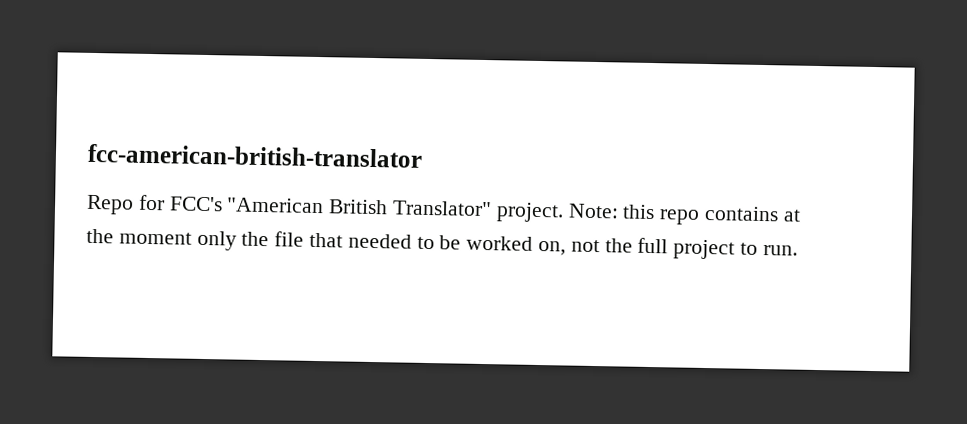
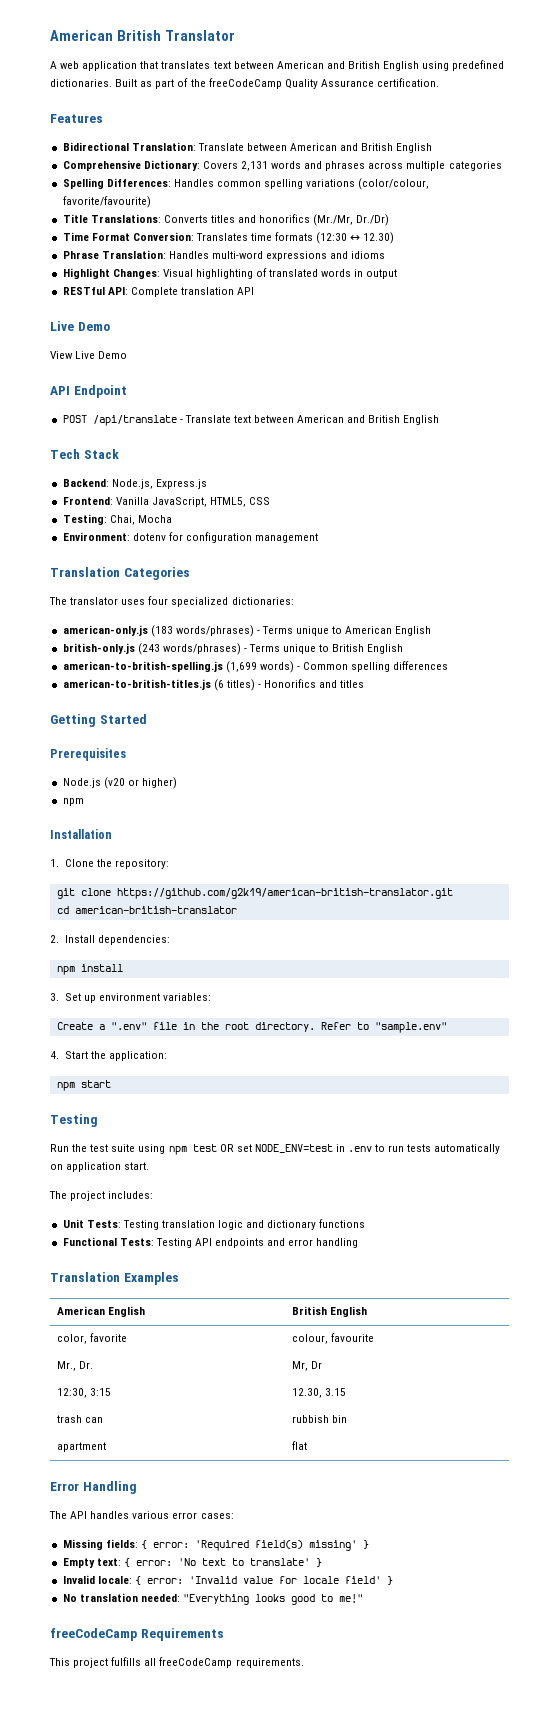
- fcc-american-british-translator
- Repo for FCC's "American British Translator" project. Note: this repo contains at the moment only the file that needed to be worked on, not the full project to run.
+ American British Translator
+ A web application that translates text between American and British English using predefined dictionaries. Built as part of the freeCodeCamp Quality Assurance certification.
+ Features
+ Bidirectional Translation: Translate between American and British English
+ Comprehensive Dictionary: Covers 2,131 words and phrases across multiple categories
+ Spelling Differences: Handles common spelling variations (color/colour, favorite/favourite)
+ Title Translations: Converts titles and honorifics (Mr./Mr, Dr./Dr)
+ Time Format Conversion: Translates time formats (12:30 ↔ 12.30)
+ Phrase Translation: Handles multi-word expressions and idioms
+ Highlight Changes: Visual highlighting of translated words in output
+ RESTful API: Complete translation API
+ Live Demo
+ View Live Demo
+ API Endpoint
+ POST /api/translate - Translate text between American and British English
+ Tech Stack
+ Backend: Node.js, Express.js
+ Frontend: Vanilla JavaScript, HTML5, CSS
+ Testing: Chai, Mocha
+ Environment: dotenv for configuration management
+ Translation Categories
+ The translator uses four specialized dictionaries:
+ american-only.js (183 words/phrases) - Terms unique to American English
+ british-only.js (243 words/phrases) - Terms unique to British English
+ american-to-british-spelling.js (1,699 words) - Common spelling differences
+ american-to-british-titles.js (6 titles) - Honorifics and titles
+ Getting Started
+ Prerequisites
+ Node.js (v20 or higher)
+ npm
+ Installation
+ 1. Clone the repository:
+ git clone https://github.com/g2k19/american-british-translator.git
+ cd american-british-translator
+ 2. Install dependencies:
+ npm install
+ 3. Set up environment variables:
+ Create a ".env" file in the root directory. Refer to "sample.env"
+ 4. Start the application:
+ npm start
+ Testing
+ Run the test suite using npm test OR set NODE_ENV=test in .env to run tests automatically on application start.
+ The project includes:
+ Unit Tests: Testing translation logic and dictionary functions
+ Functional Tests: Testing API endpoints and error handling
+ Translation Examples
+ American English | British English
+ color, favorite | colour, favourite
+ Mr., Dr. | Mr, Dr
+ 12:30, 3:15 | 12.30, 3.15
+ trash can | rubbish bin
+ apartment | flat
+ Error Handling
+ The API handles various error cases:
+ Missing fields: { error: 'Required field(s) missing' }
+ Empty text: { error: 'No text to translate' }
+ Invalid locale: { error: 'Invalid value for locale field' }
+ No translation needed: "Everything looks good to me!"
+ freeCodeCamp Requirements
+ This project fulfills all freeCodeCamp requirements.

